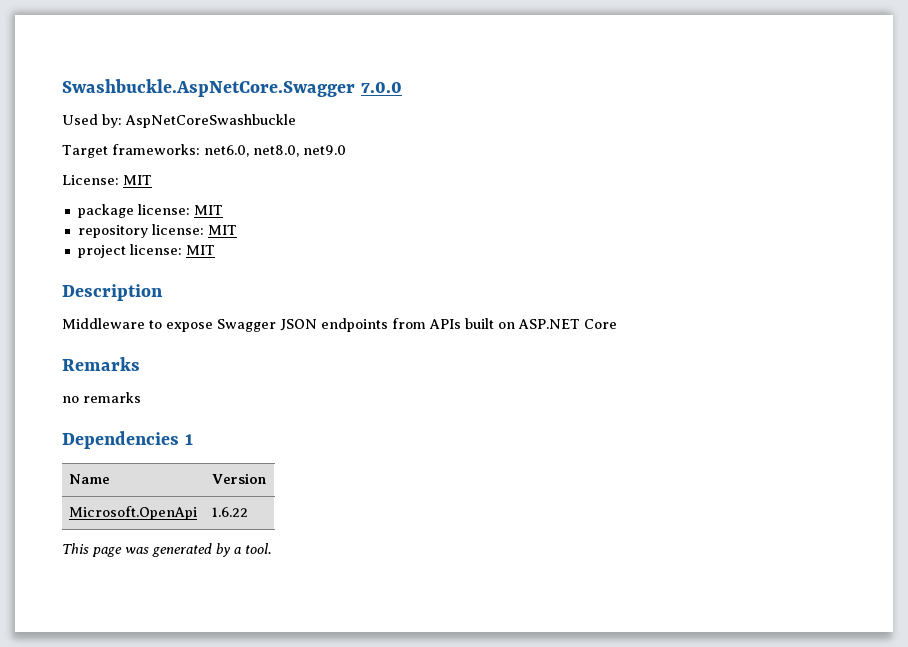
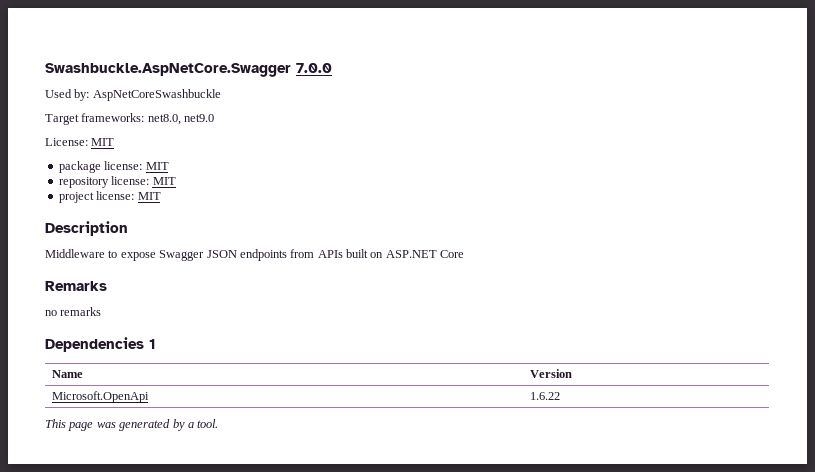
- Target frameworks: net6.0, net8.0, net9.0
+ Target frameworks: net8.0, net9.0

